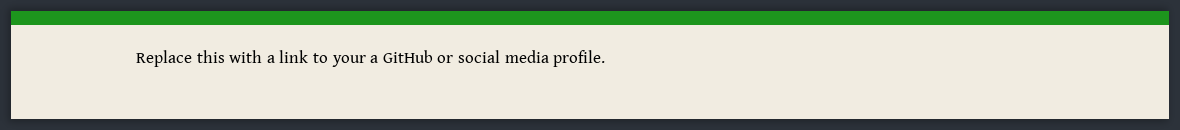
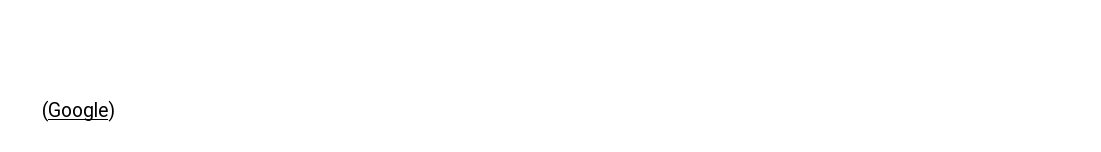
- Replace this with a link to your a GitHub or social media profile.
+ (Google)

